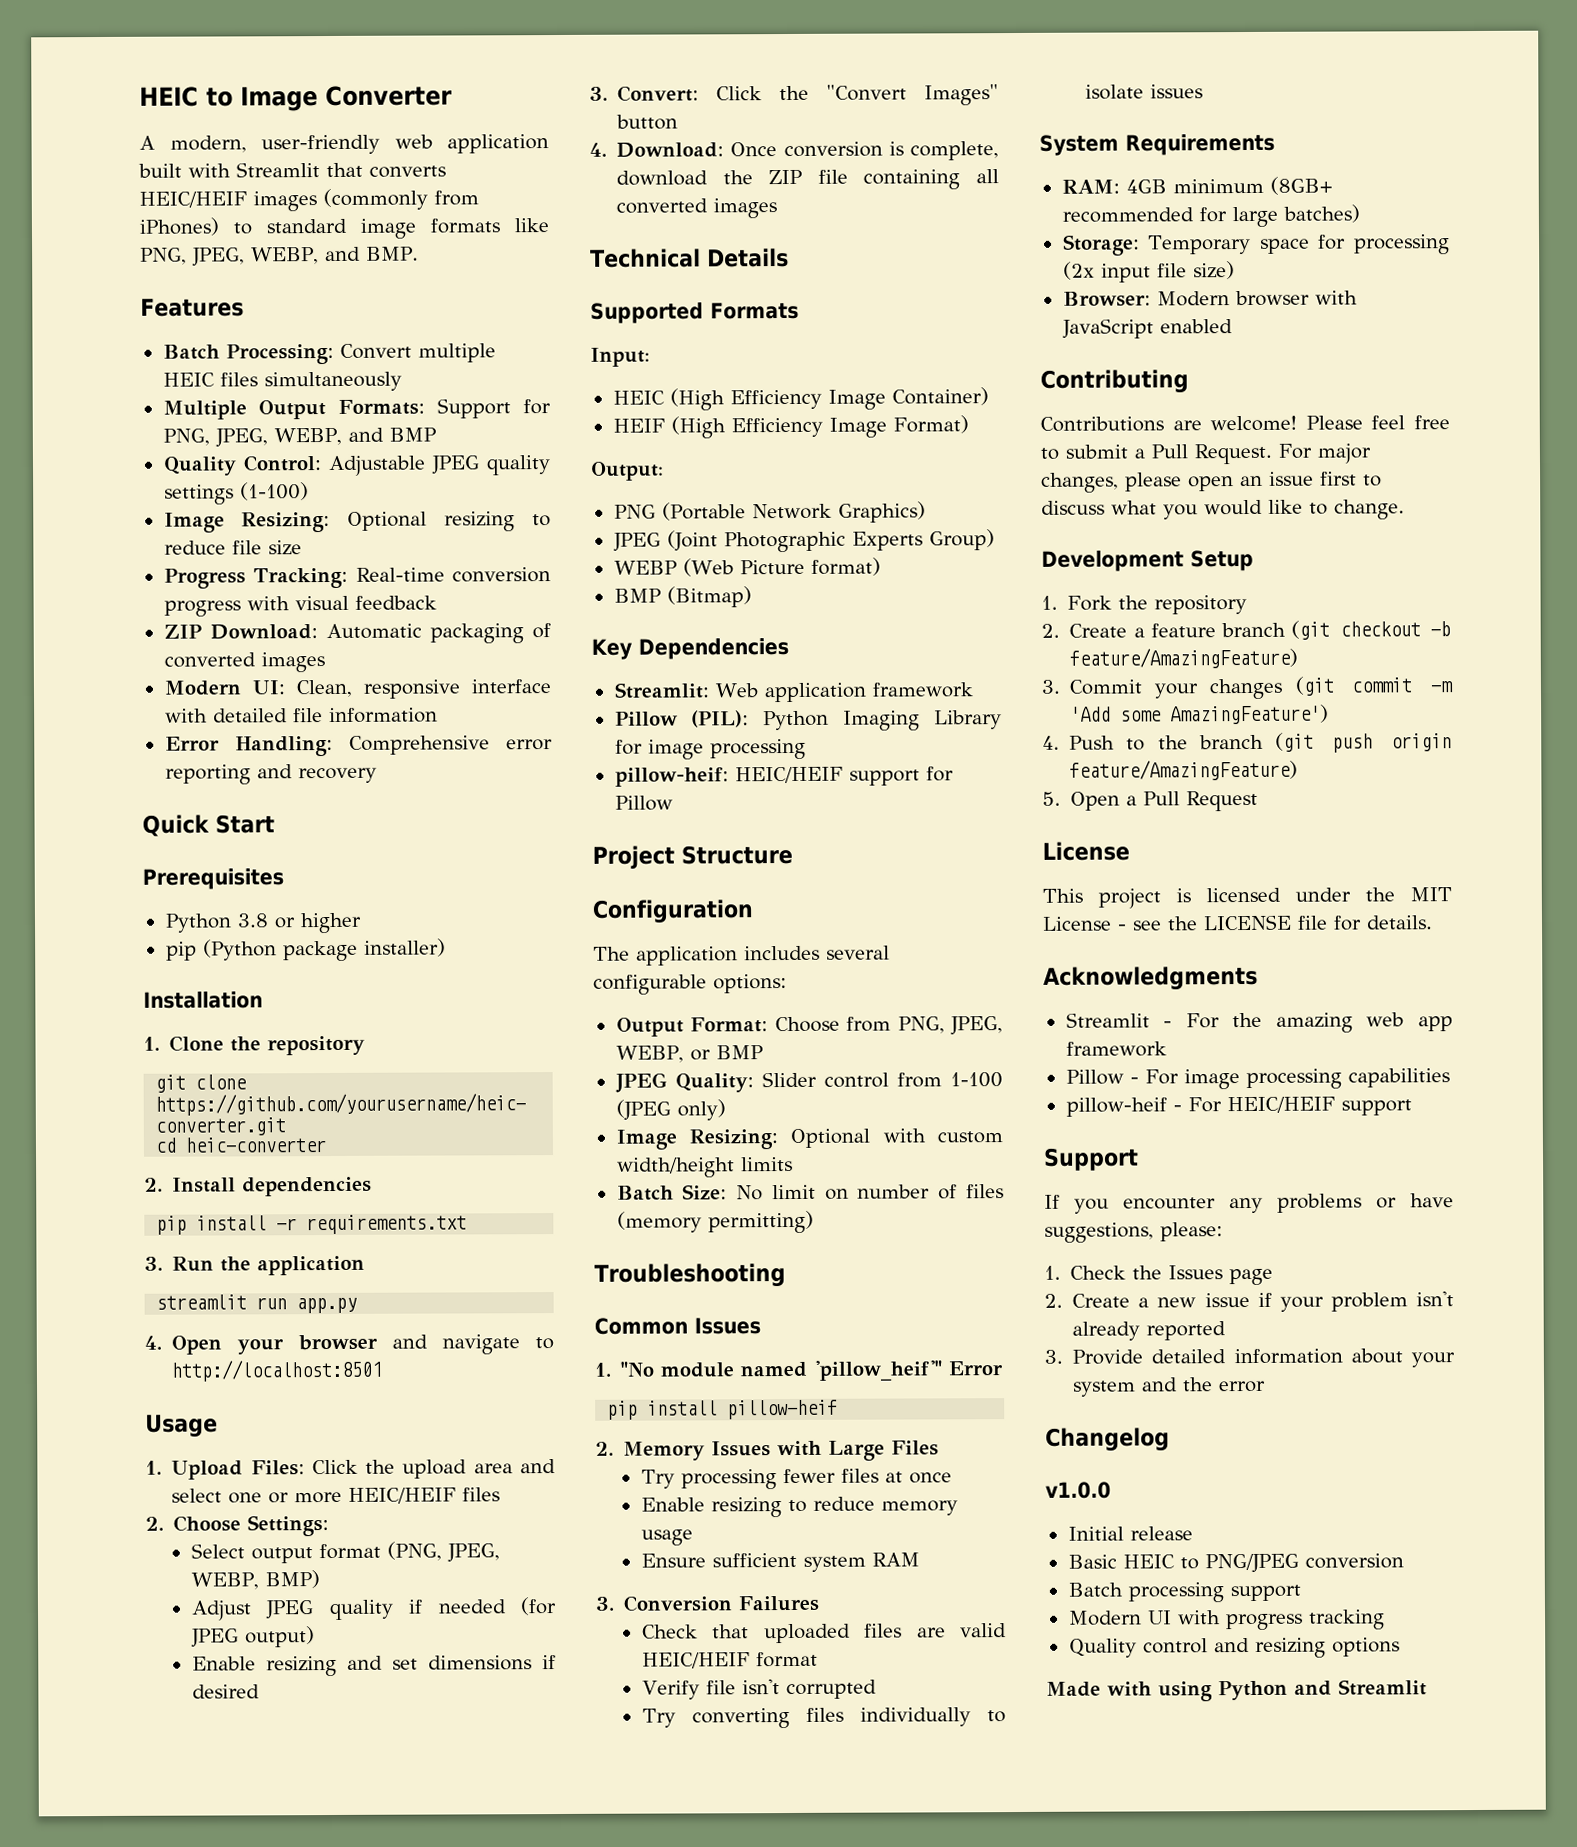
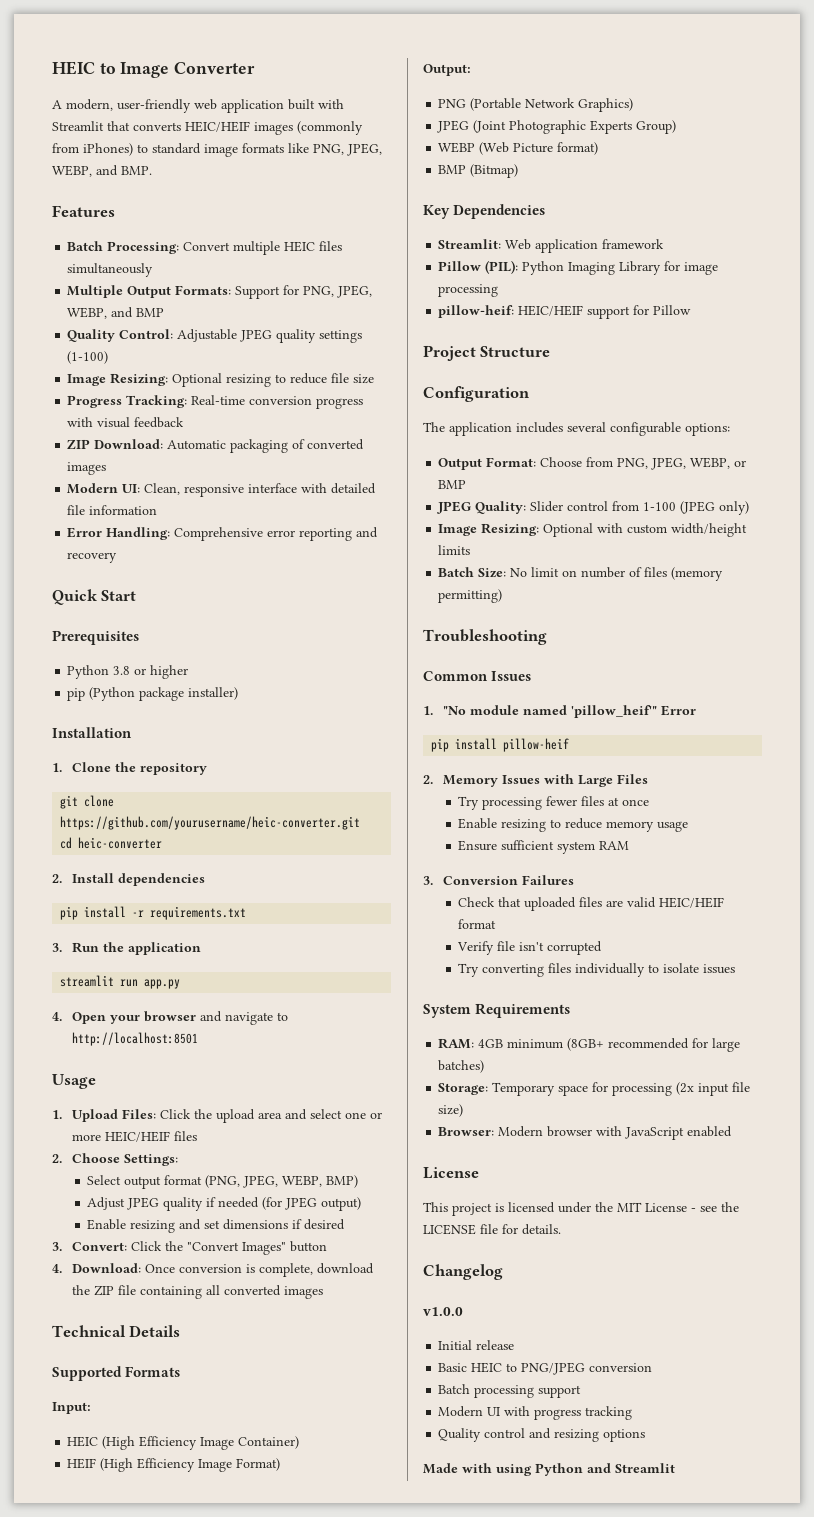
- Contributing
- Contributions are welcome! Please feel free to submit a Pull Request. For major changes, please open an issue first to discuss what you would like to change.
- Development Setup
- 1. Fork the repository
- 2. Create a feature branch (git checkout -b feature/AmazingFeature)
- 3. Commit your changes (git commit -m 'Add some AmazingFeature')
- 4. Push to the branch (git push origin feature/AmazingFeature)
- 5. Open a Pull Request
- Acknowledgments
- Streamlit - For the amazing web app framework
- Pillow - For image processing capabilities
- pillow-heif - For HEIC/HEIF support
- Support
- If you encounter any problems or have suggestions, please:
- 1. Check the Issues page
- 2. Create a new issue if your problem isn't already reported
- 3. Provide detailed information about your system and the error

